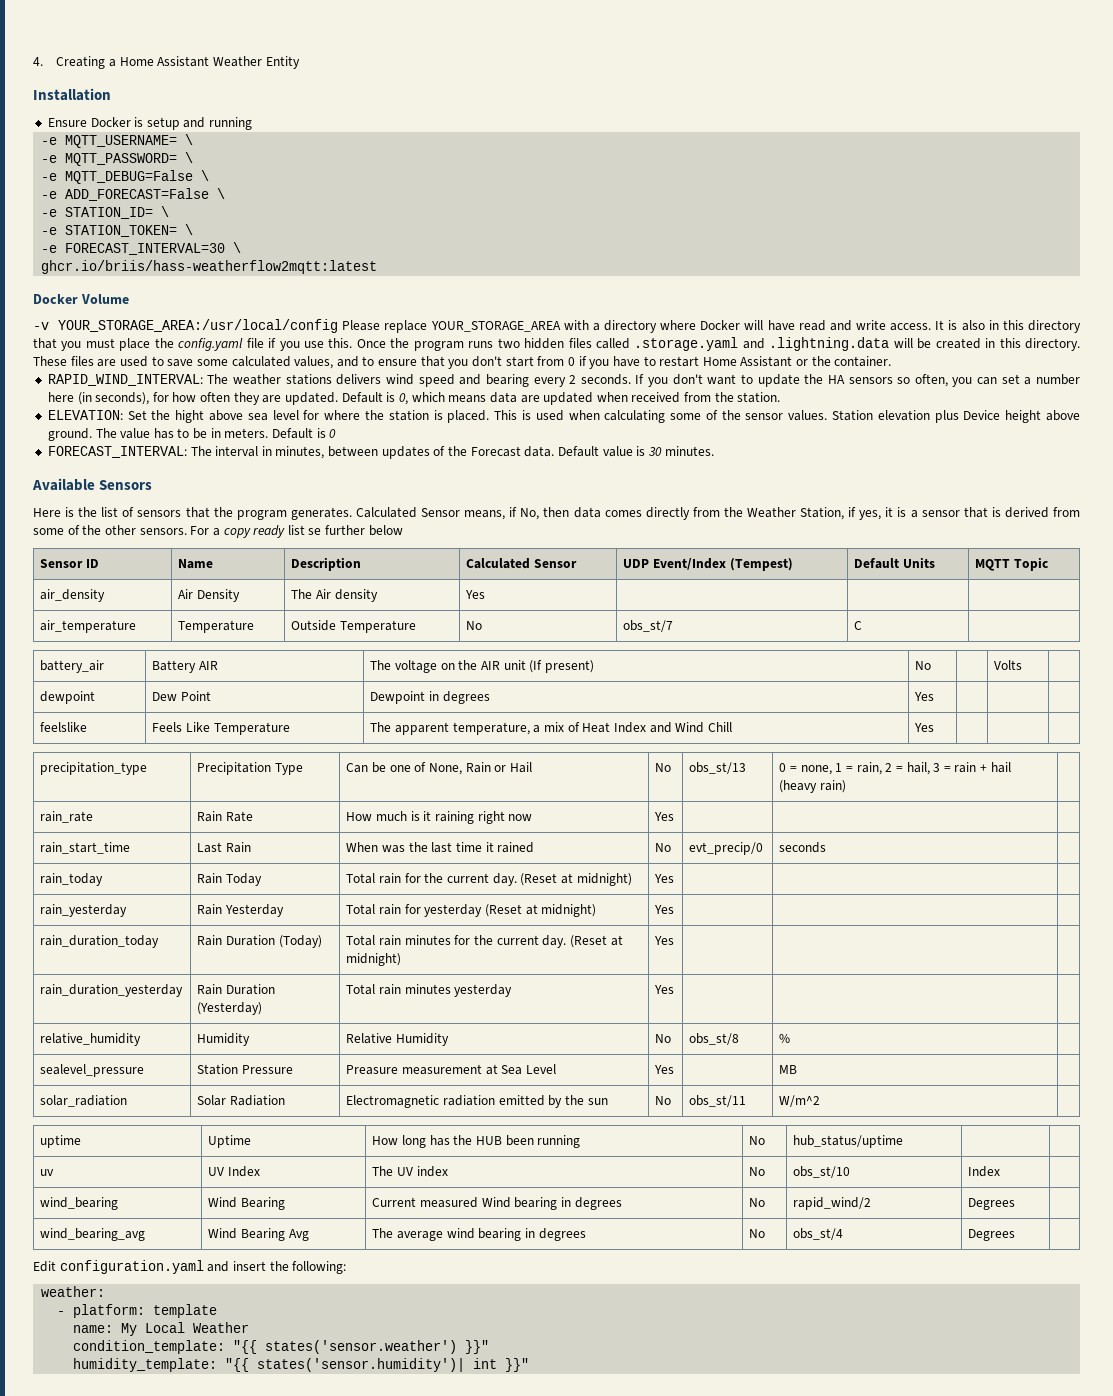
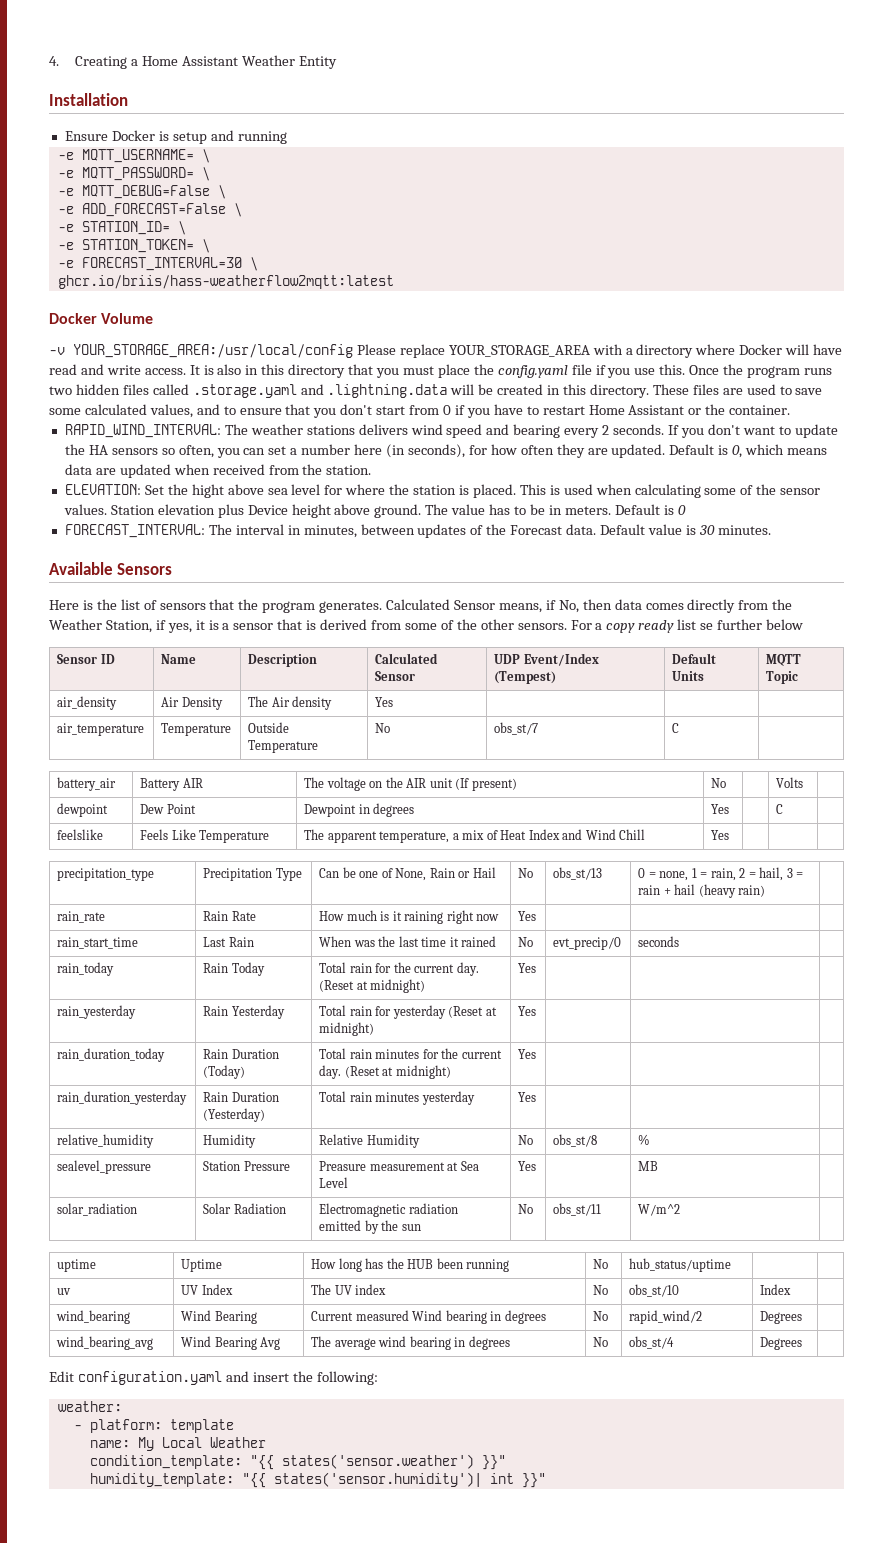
- dewpoint | Dew Point | Dewpoint in degrees | Yes | | |
+ dewpoint | Dew Point | Dewpoint in degrees | Yes | | C |

